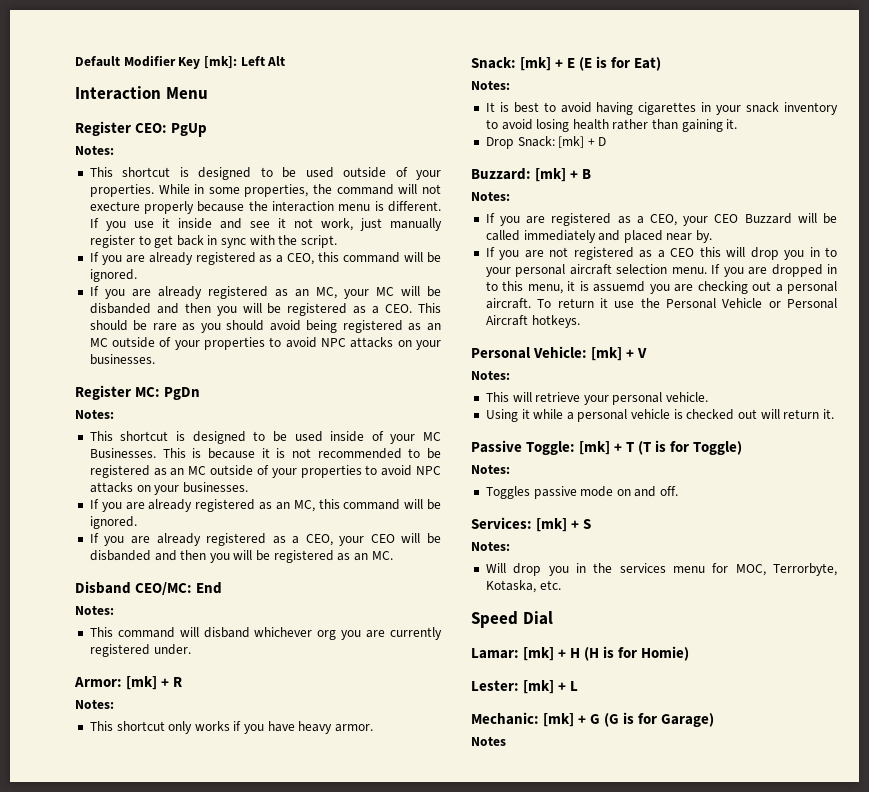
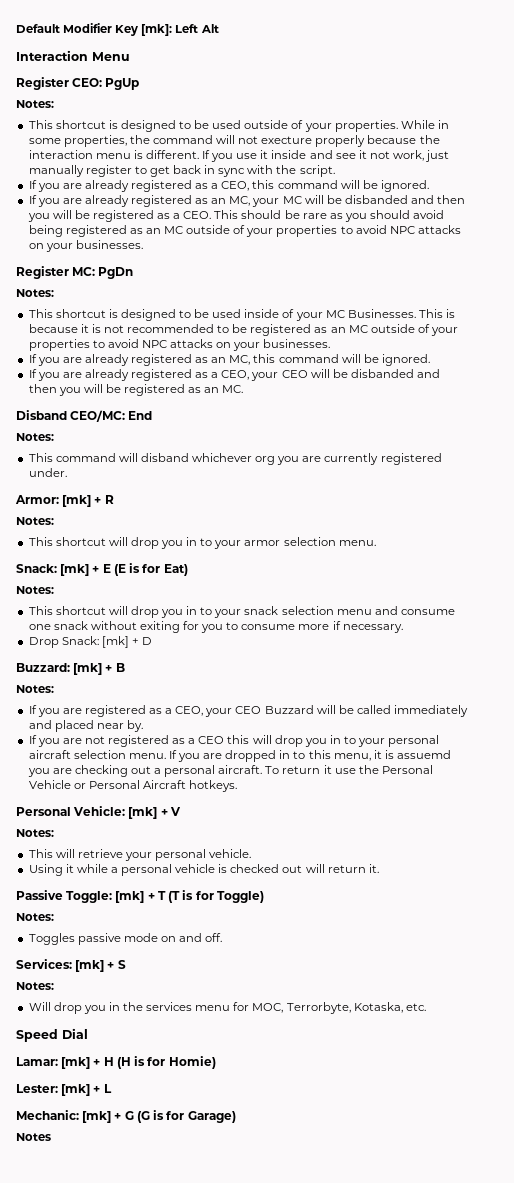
- This shortcut only works if you have heavy armor.
+ This shortcut will drop you in to your armor selection menu.
- It is best to avoid having cigarettes in your snack inventory to avoid losing health rather than gaining it.
+ This shortcut will drop you in to your snack selection menu and consume one snack without exiting for you to consume more if necessary.

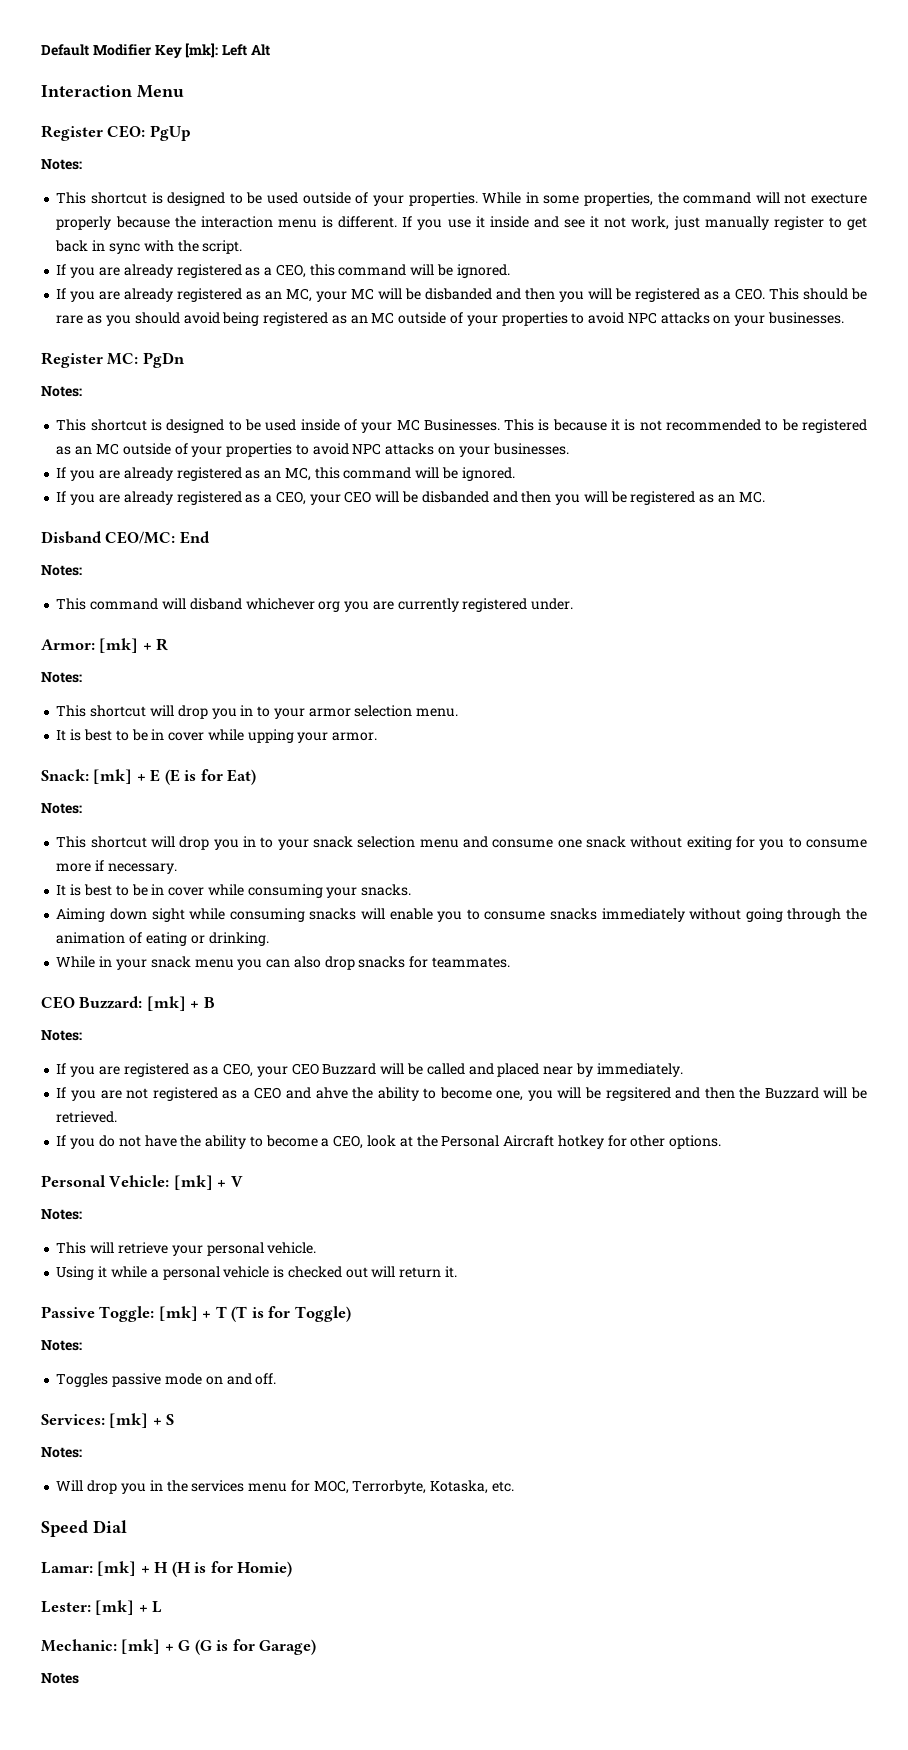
+ It is best to be in cover while upping your armor.
- Drop Snack: [mk] + D
- Buzzard: [mk] + B
+ It is best to be in cover while consuming your snacks.
+ Aiming down sight while consuming snacks will enable you to consume snacks immediately without going through the animation of eating or drinking.
+ While in your snack menu you can also drop snacks for teammates.
+ CEO Buzzard: [mk] + B
- If you are registered as a CEO, your CEO Buzzard will be called immediately and placed near by.
+ If you are registered as a CEO, your CEO Buzzard will be called and placed near by immediately.
- If you are not registered as a CEO this will drop you in to your personal aircraft selection menu. If you are dropped in to this menu, it is assuemd you are checking out a personal aircraft. To return it use the Personal Vehicle or Personal Aircraft hotkeys.
+ If you are not registered as a CEO and ahve the ability to become one, you will be regsitered and then the Buzzard will be retrieved.
+ If you do not have the ability to become a CEO, look at the Personal Aircraft hotkey for other options.

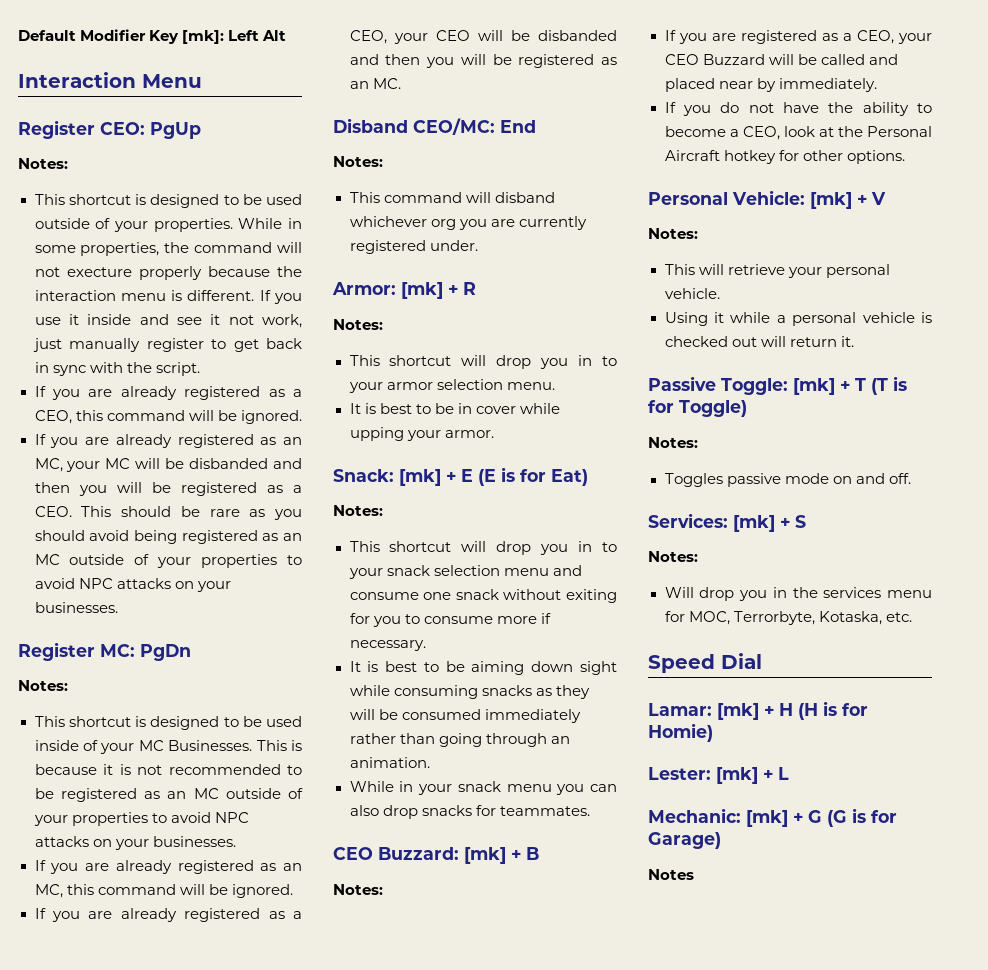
- It is best to be in cover while consuming your snacks.
- Aiming down sight while consuming snacks will enable you to consume snacks immediately without going through the animation of eating or drinking.
+ It is best to be aiming down sight while consuming snacks as they will be consumed immediately rather than going through an animation.
- If you are not registered as a CEO and ahve the ability to become one, you will be regsitered and then the Buzzard will be retrieved.

